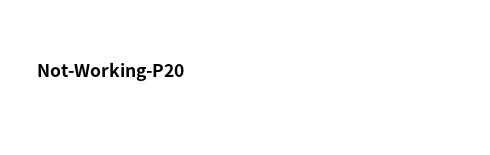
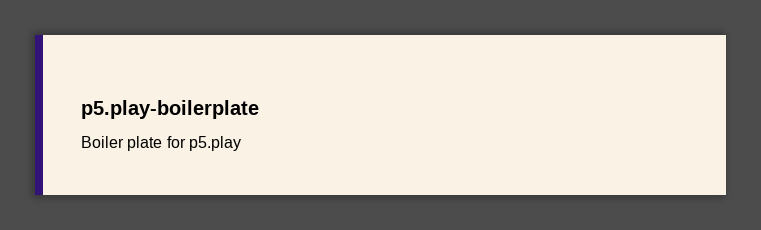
- Not-Working-P20
+ p5.play-boilerplate
+ Boiler plate for p5.play

